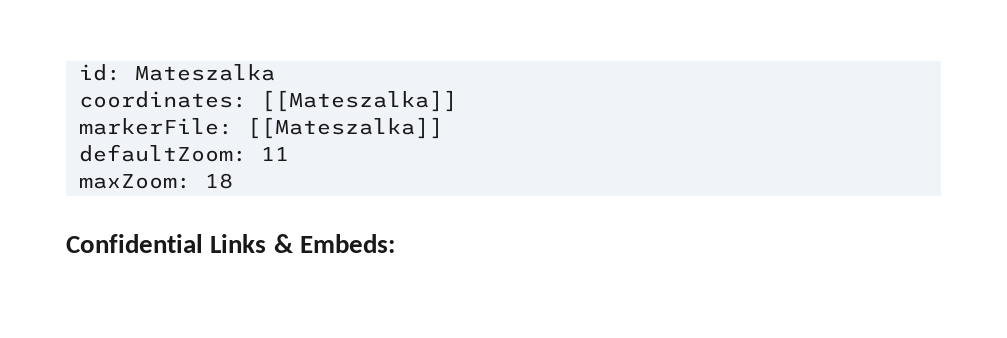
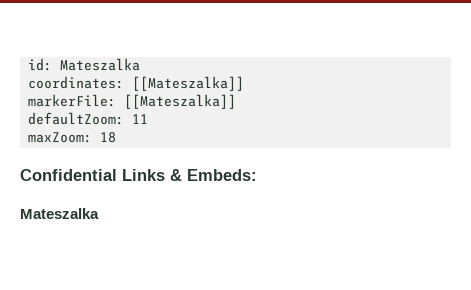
  Confidential Links & Embeds:
+ Mateszalka

